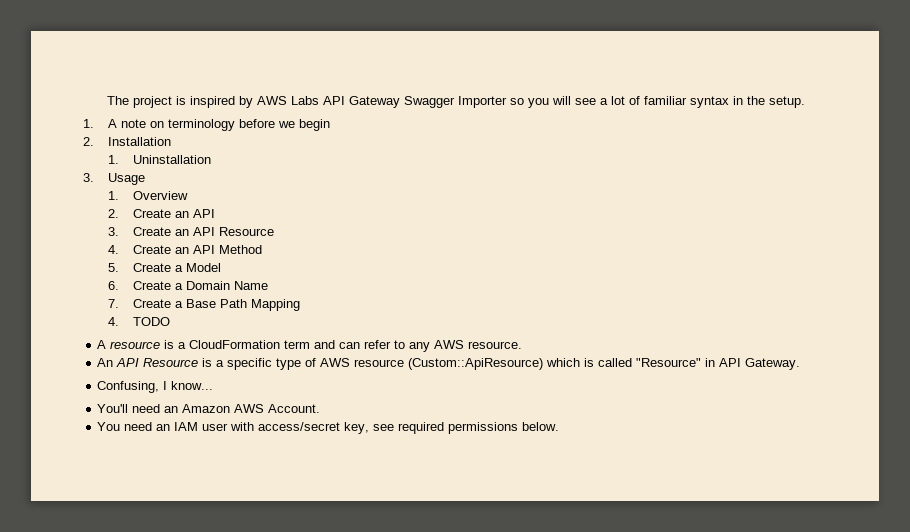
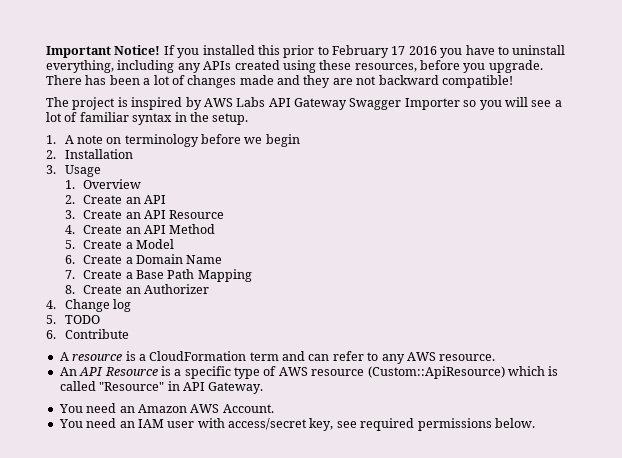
+ Important Notice! If you installed this prior to February 17 2016 you have to uninstall everything, including any APIs created using these resources, before you upgrade. There has been a lot of changes made and they are not backward compatible!
- 1. Uninstallation
- 4. TODO
+ 8. Create an Authorizer
+ 4. Change log
+ 5. TODO
+ 6. Contribute
- Confusing, I know...
- You'll need an Amazon AWS Account.
+ You need an Amazon AWS Account.

